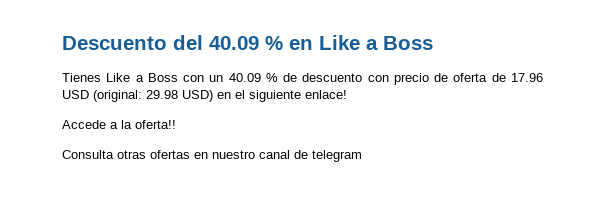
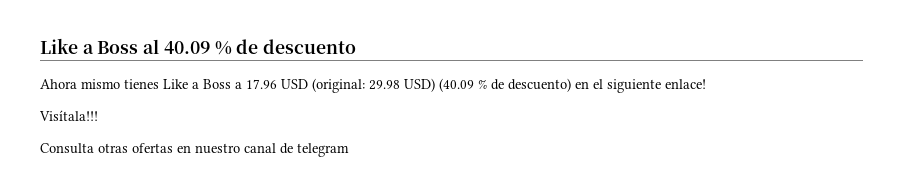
- Descuento del 40.09 % en Like a Boss
- Tienes Like a Boss con un 40.09 % de descuento con precio de oferta de 17.96 USD (original: 29.98 USD) en el siguiente enlace!
+ Like a Boss al 40.09 % de descuento
+ Ahora mismo tienes Like a Boss a 17.96 USD (original: 29.98 USD) (40.09 % de descuento) en el siguiente enlace!
- Accede a la oferta!!
+ Visítala!!!

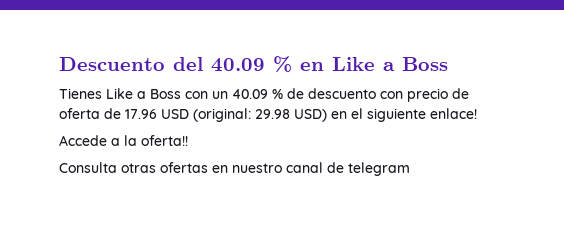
- Like a Boss al 40.09 % de descuento
- Ahora mismo tienes Like a Boss a 17.96 USD (original: 29.98 USD) (40.09 % de descuento) en el siguiente enlace!
+ Descuento del 40.09 % en Like a Boss
+ Tienes Like a Boss con un 40.09 % de descuento con precio de oferta de 17.96 USD (original: 29.98 USD) en el siguiente enlace!
- Visítala!!!
+ Accede a la oferta!!

